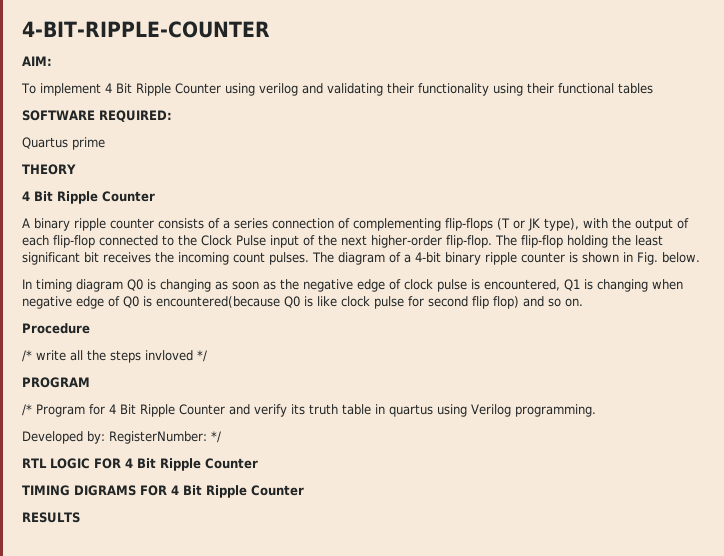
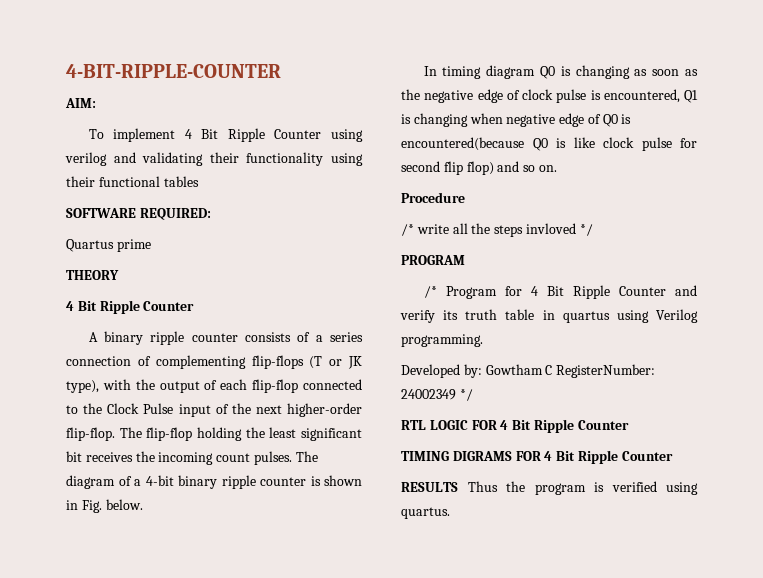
- Developed by: RegisterNumber: */
+ Developed by: Gowtham C RegisterNumber: 24002349 */
- RESULTS
+ RESULTS Thus the program is verified using quartus.

